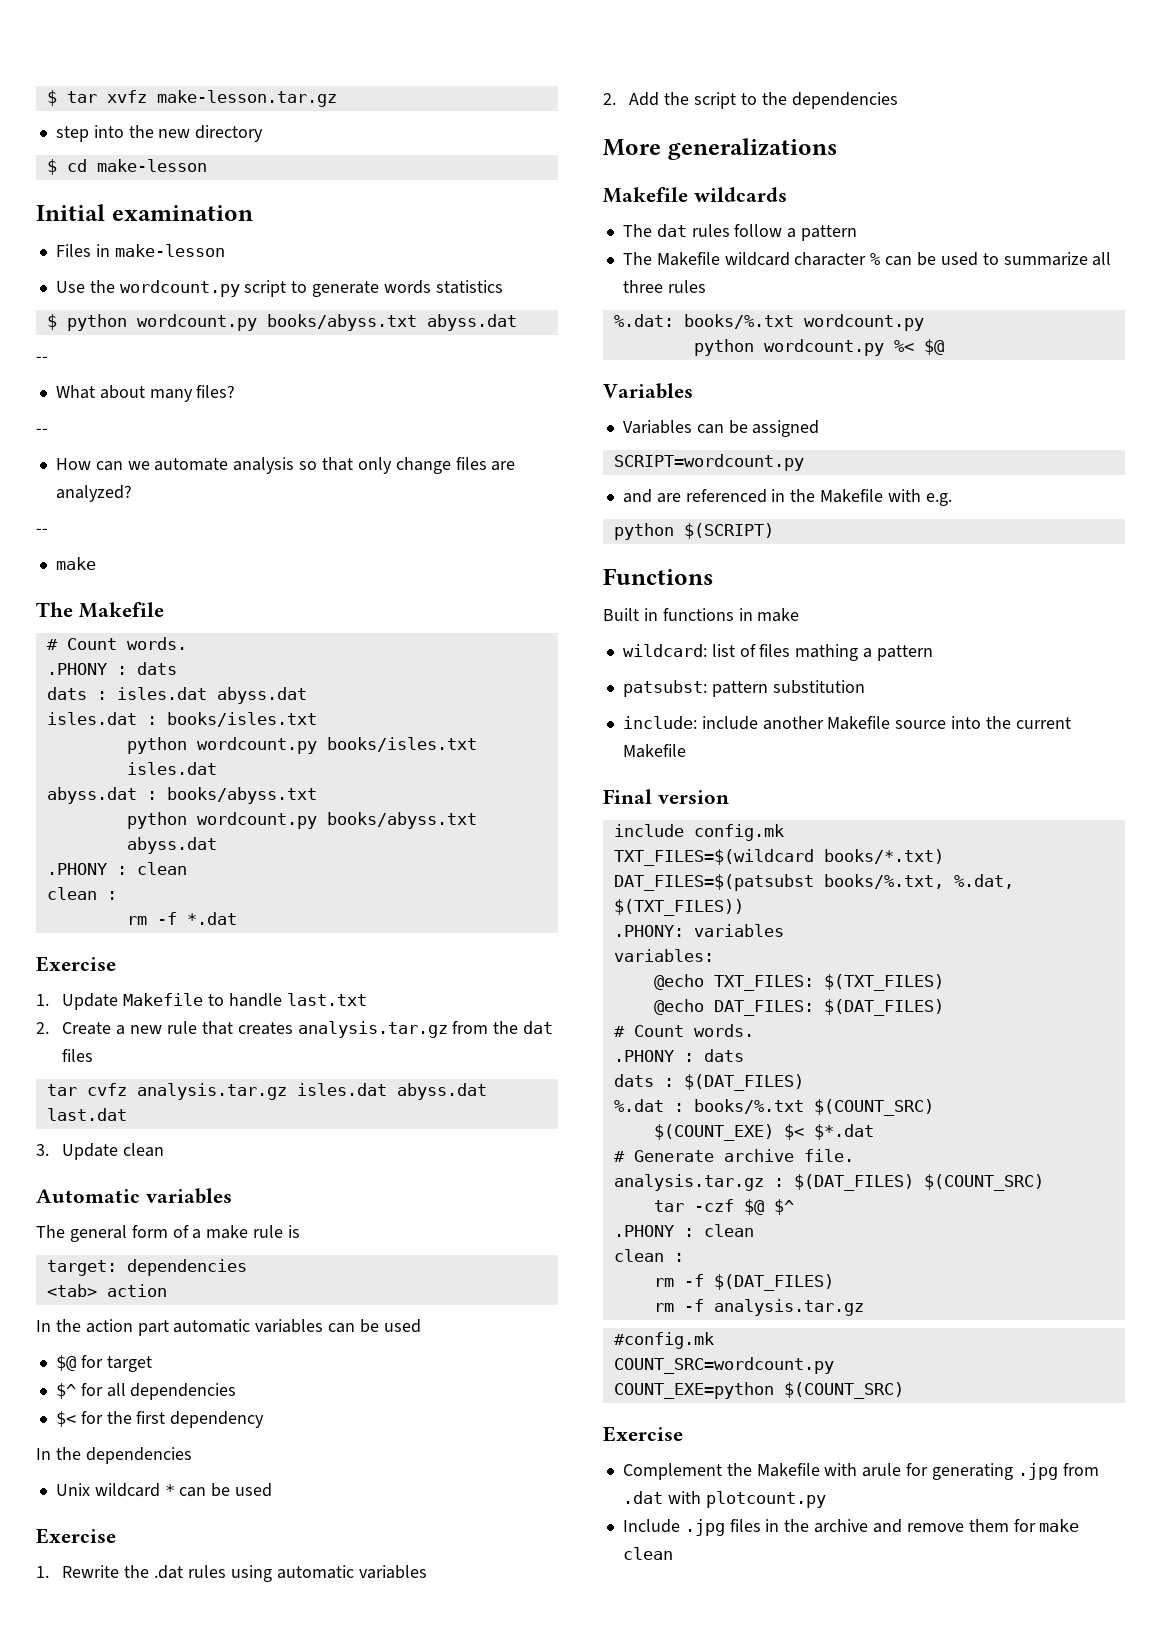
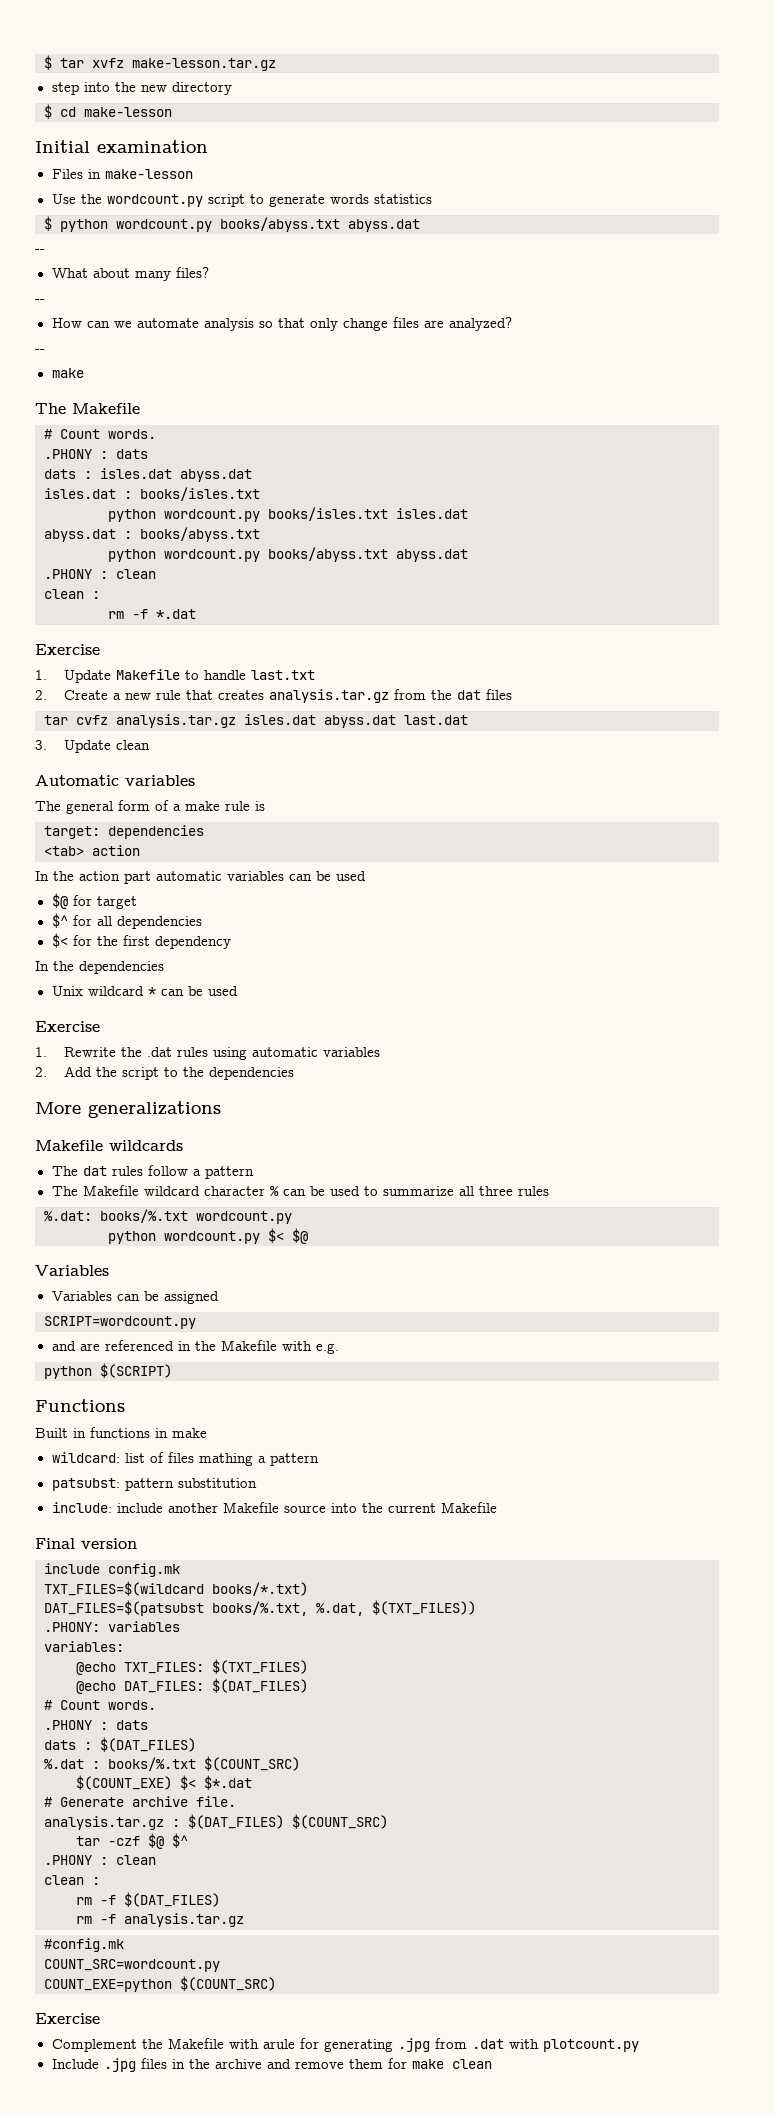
- python wordcount.py %< $@
+ python wordcount.py $< $@

